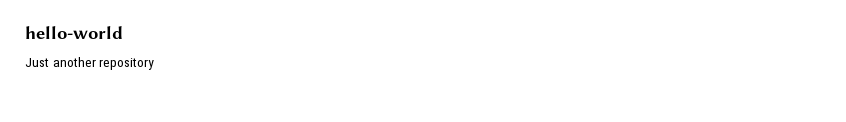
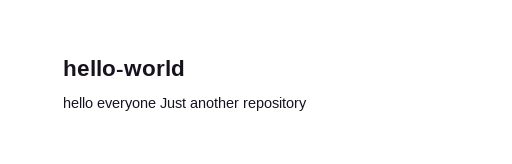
- Just another repository
+ hello everyone Just another repository

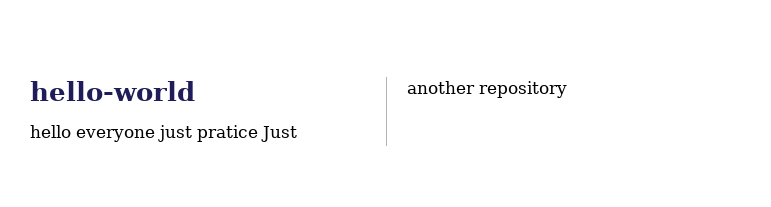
- hello everyone Just another repository
+ hello everyone just pratice Just another repository

